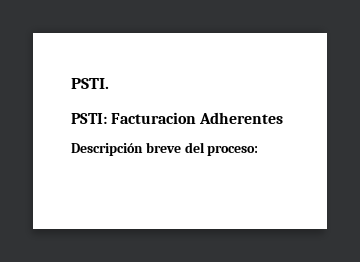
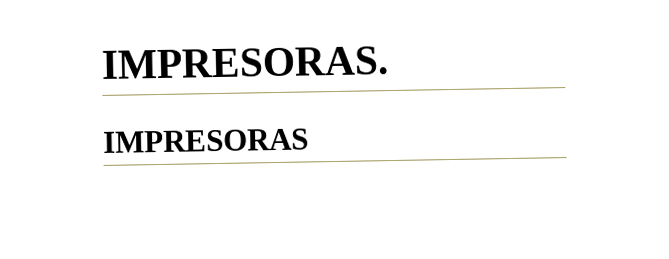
- PSTI.
- PSTI: Facturacion Adherentes
- Descripción breve del proceso:
+ IMPRESORAS.
+ IMPRESORAS

